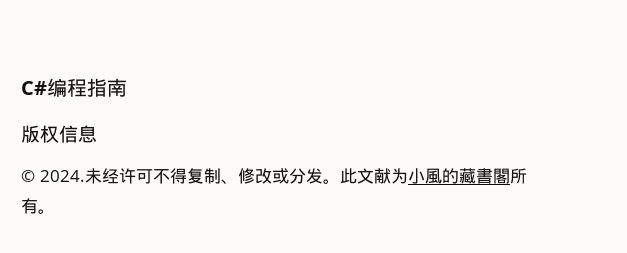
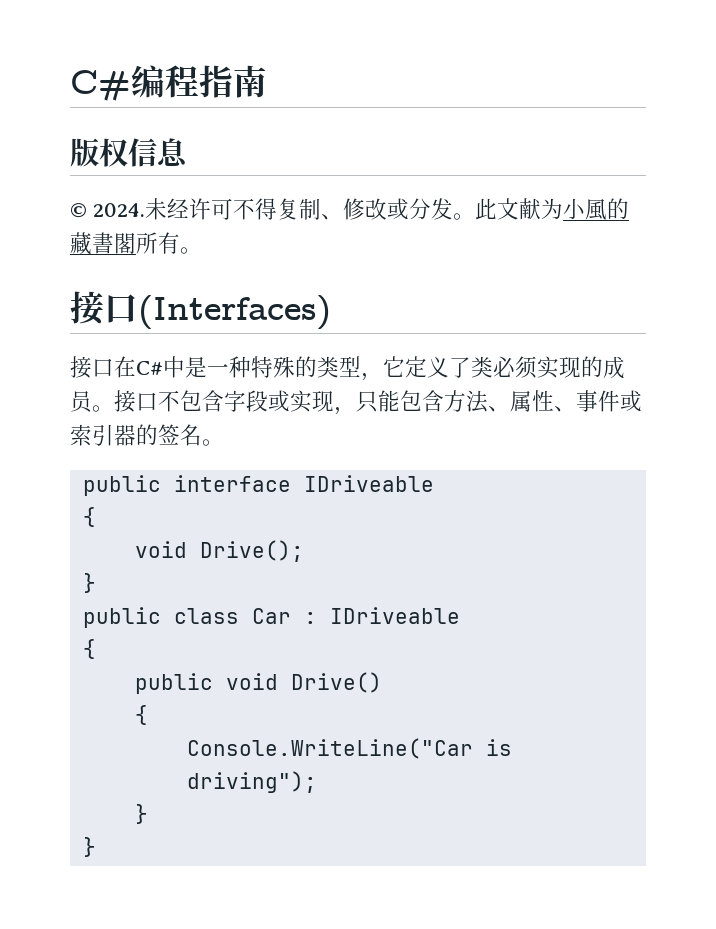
+ 接口(Interfaces)
+ 接口在C#中是一种特殊的类型，它定义了类必须实现的成员。接口不包含字段或实现，只能包含方法、属性、事件或索引器的签名。
+ public interface IDriveable
+ {
+ void Drive();
+ }
+ public class Car : IDriveable
+ {
+ public void Drive()
+ {
+ Console.WriteLine("Car is driving");
+ }
+ }

